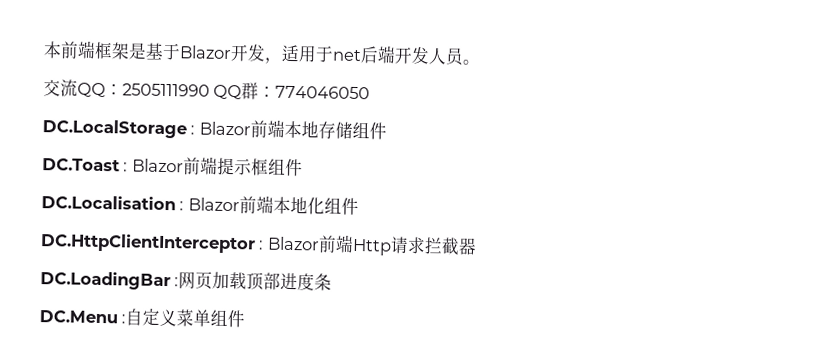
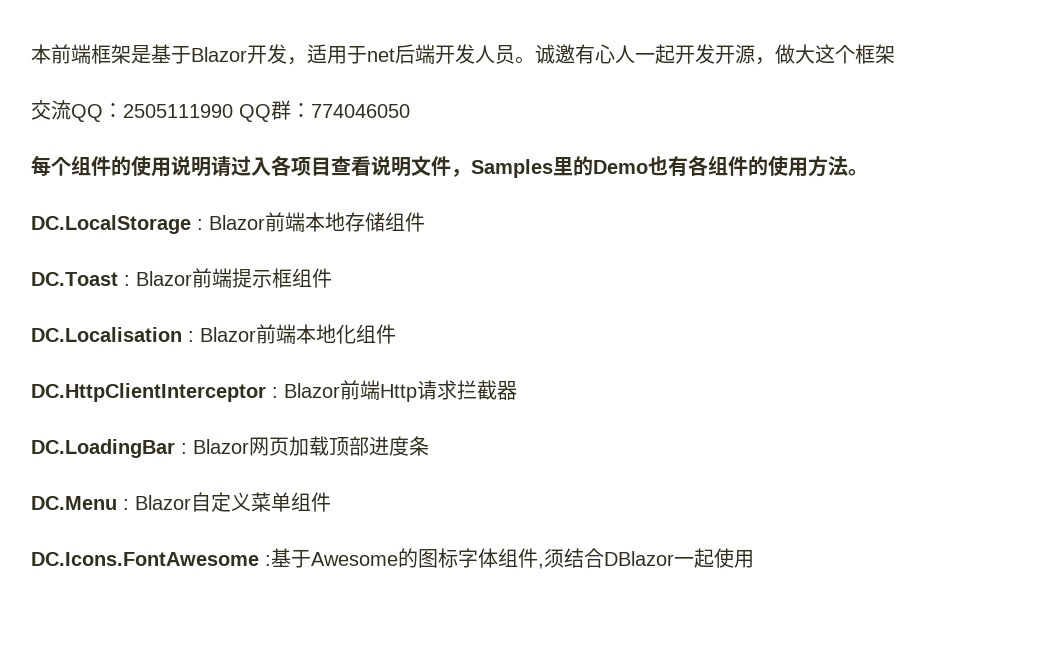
+ 诚邀有心人一起开发开源，做大这个框架
+ 每个组件的使用说明请过入各项目查看说明文件，Samples里的Demo也有各组件的使用方法。
- DC.LoadingBar :网页加载顶部进度条
+ DC.LoadingBar : Blazor网页加载顶部进度条
- DC.Menu :自定义菜单组件
+ DC.Menu : Blazor自定义菜单组件
+ DC.Icons.FontAwesome :基于Awesome的图标字体组件,须结合DBlazor一起使用

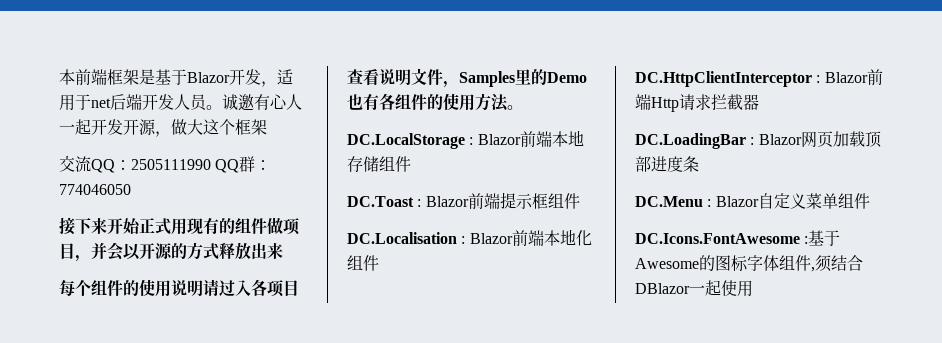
+ 接下来开始正式用现有的组件做项目，并会以开源的方式释放出来

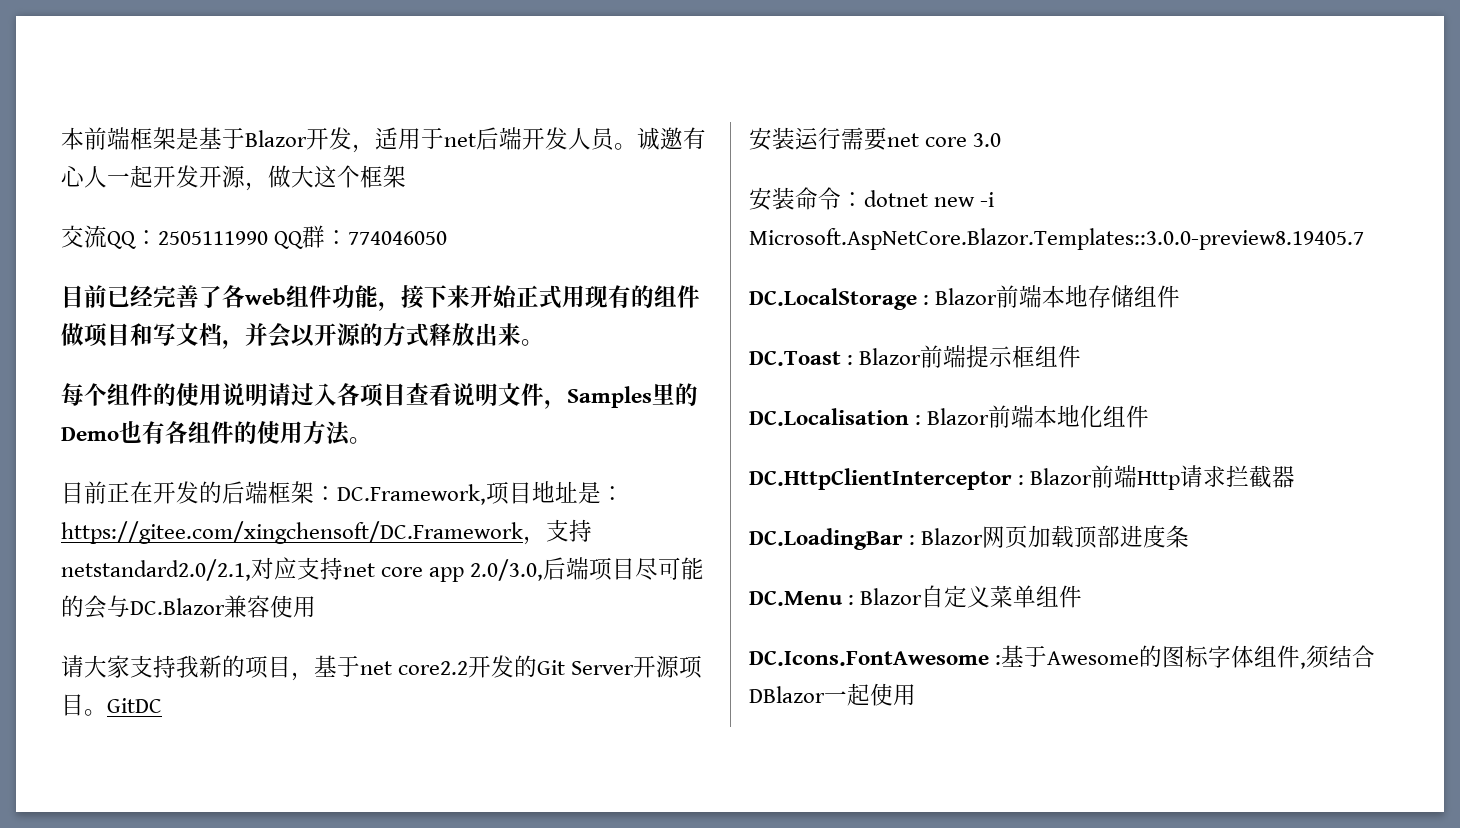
- 接下来开始正式用现有的组件做项目，并会以开源的方式释放出来
+ 目前已经完善了各web组件功能，接下来开始正式用现有的组件做项目和写文档，并会以开源的方式释放出来。
+ 目前正在开发的后端框架：DC.Framework,项目地址是：https://gitee.com/xingchensoft/DC.Framework，支持netstandard2.0/2.1,对应支持net core app 2.0/3.0,后端项目尽可能的会与DC.Blazor兼容使用
+ 请大家支持我新的项目，基于net core2.2开发的Git Server开源项目。GitDC
+ 安装运行需要net core 3.0
+ 安装命令：dotnet new -i Microsoft.AspNetCore.Blazor.Templates::3.0.0-preview8.19405.7

